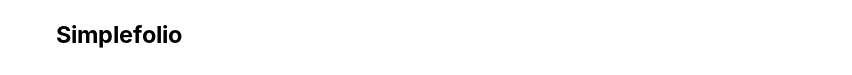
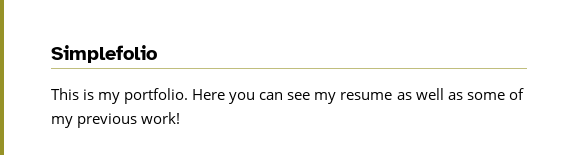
+ This is my portfolio. Here you can see my resume as well as some of my previous work!

